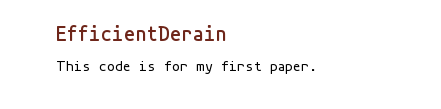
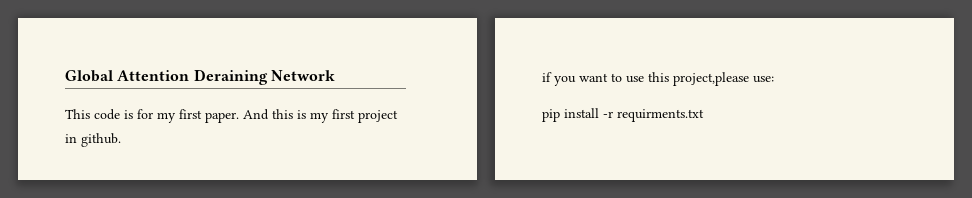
- EfficientDerain
+ Global Attention Deraining Network
+ And this is my first project in github.
+ if you want to use this project,please use:
+ pip install -r requirments.txt

